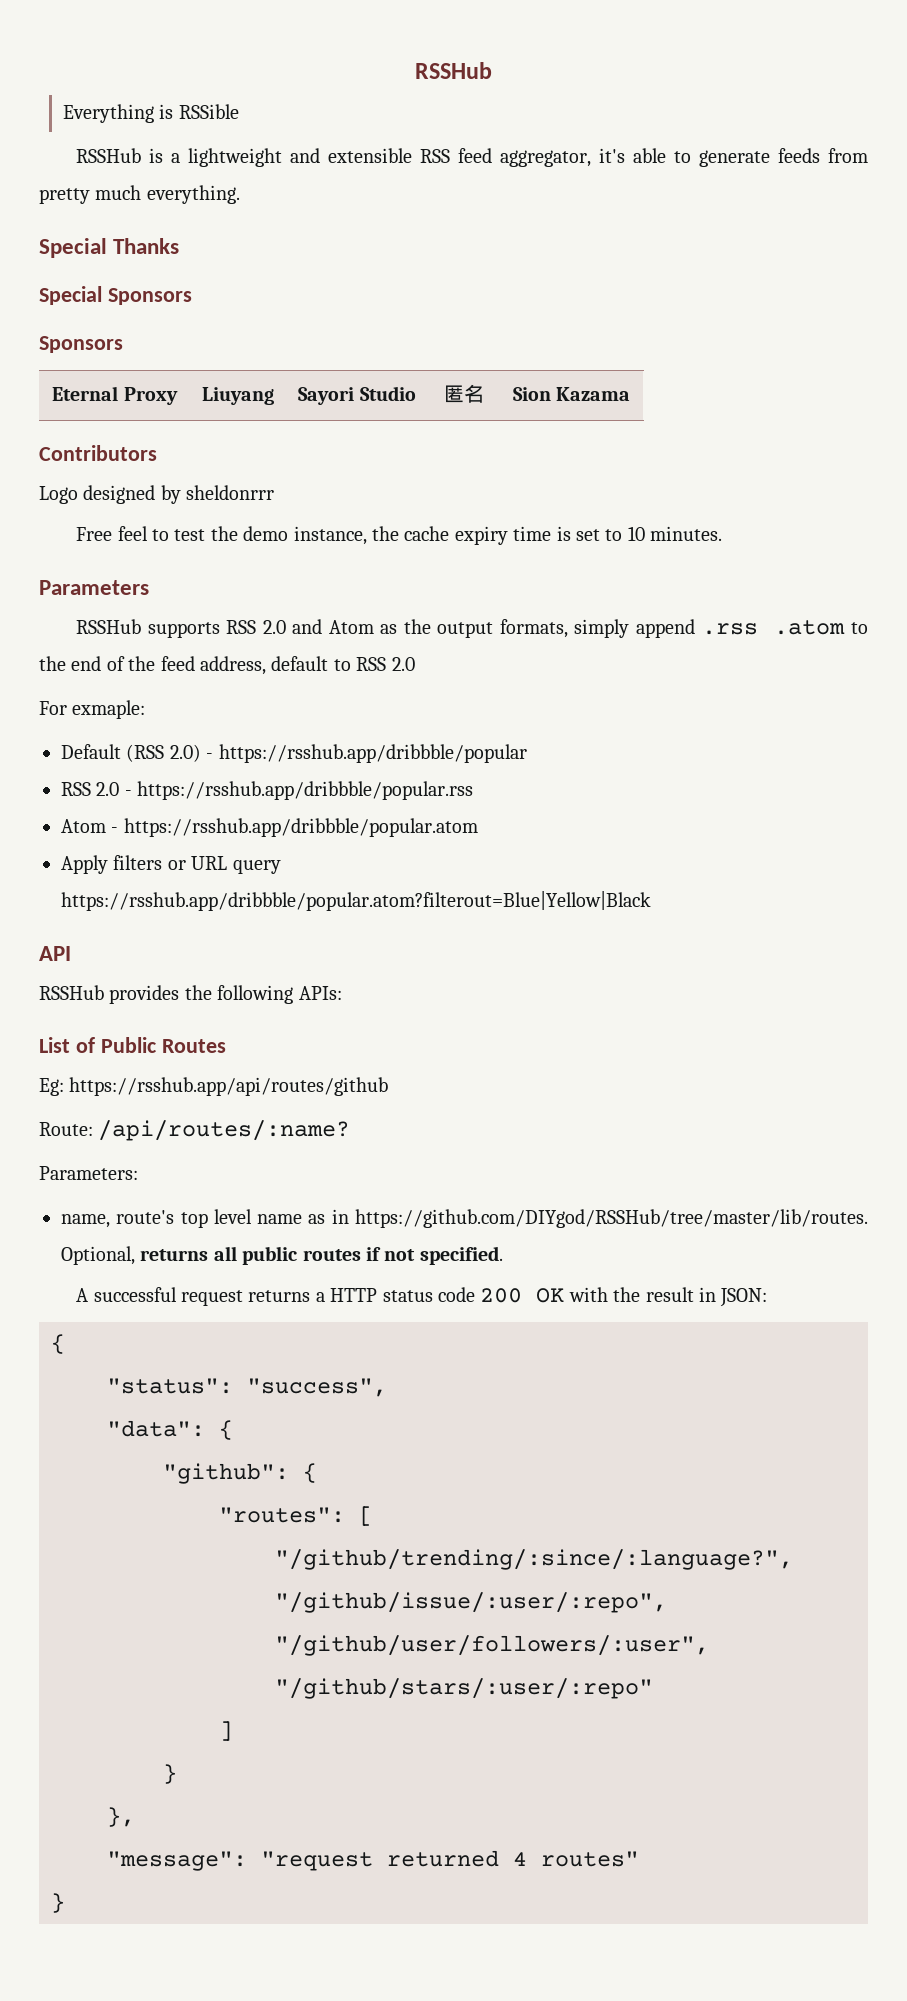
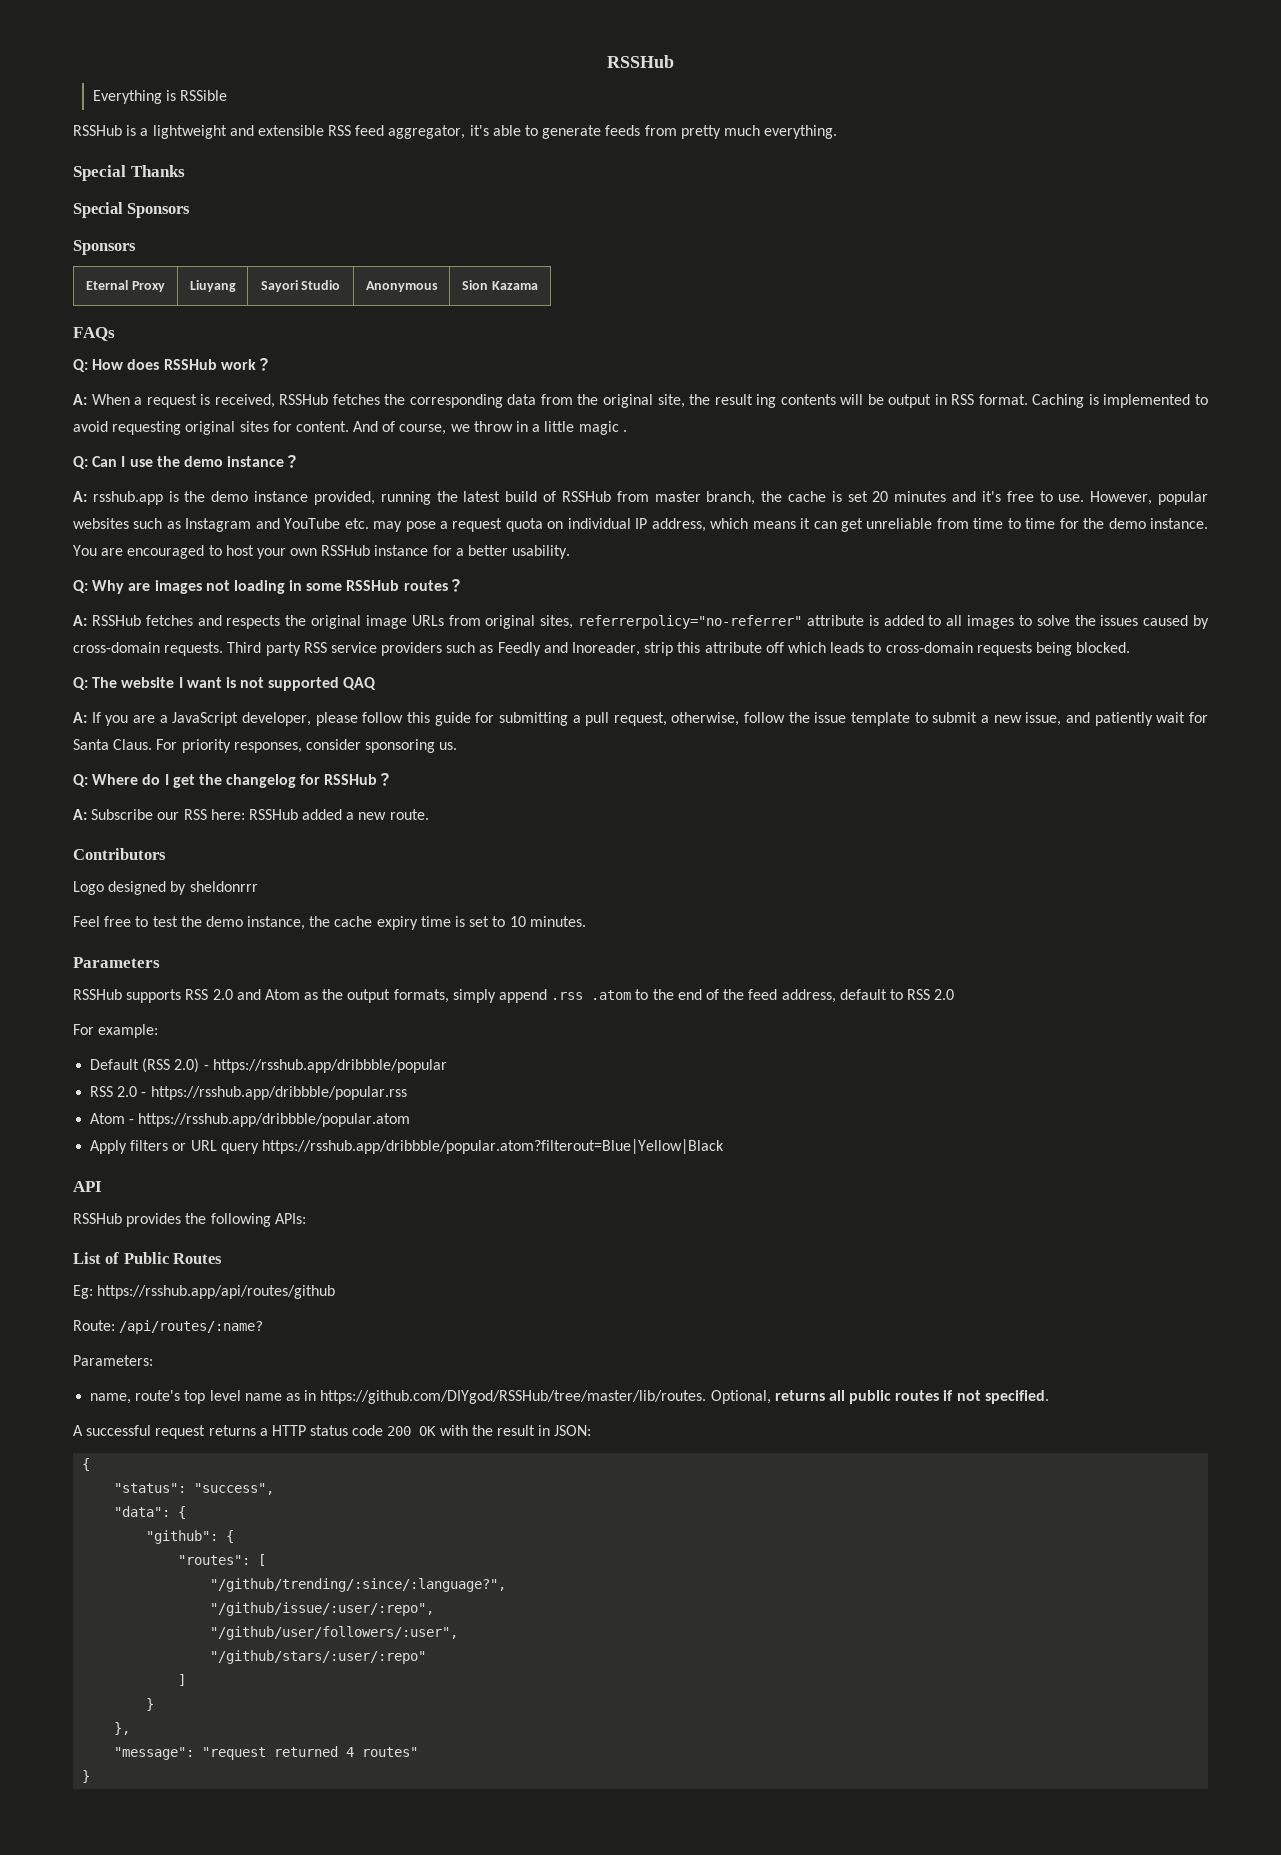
- Eternal Proxy | Liuyang | Sayori Studio | 匿名 | Sion Kazama
+ Eternal Proxy | Liuyang | Sayori Studio | Anonymous | Sion Kazama
+ FAQs
+ Q: How does RSSHub work？
+ A: When a request is received, RSSHub fetches the corresponding data from the original site, the result ing contents will be output in RSS format. Caching is implemented to avoid requesting original sites for content. And of course, we throw in a little magic .
+ Q: Can I use the demo instance？
+ A: rsshub.app is the demo instance provided, running the latest build of RSSHub from master branch, the cache is set 20 minutes and it's free to use. However, popular websites such as Instagram and YouTube etc. may pose a request quota on individual IP address, which means it can get unreliable from time to time for the demo instance. You are encouraged to host your own RSSHub instance for a better usability.
+ Q: Why are images not loading in some RSSHub routes？
+ A: RSSHub fetches and respects the original image URLs from original sites, referrerpolicy="no-referrer" attribute is added to all images to solve the issues caused by cross-domain requests. Third party RSS service providers such as Feedly and Inoreader, strip this attribute off which leads to cross-domain requests being blocked.
+ Q: The website I want is not supported QAQ
+ A: If you are a JavaScript developer, please follow this guide for submitting a pull request, otherwise, follow the issue template to submit a new issue, and patiently wait for Santa Claus. For priority responses, consider sponsoring us.
+ Q: Where do I get the changelog for RSSHub？
+ A: Subscribe our RSS here: RSSHub added a new route.
- Free feel to test the demo instance, the cache expiry time is set to 10 minutes.
+ Feel free to test the demo instance, the cache expiry time is set to 10 minutes.
- For exmaple:
+ For example:

